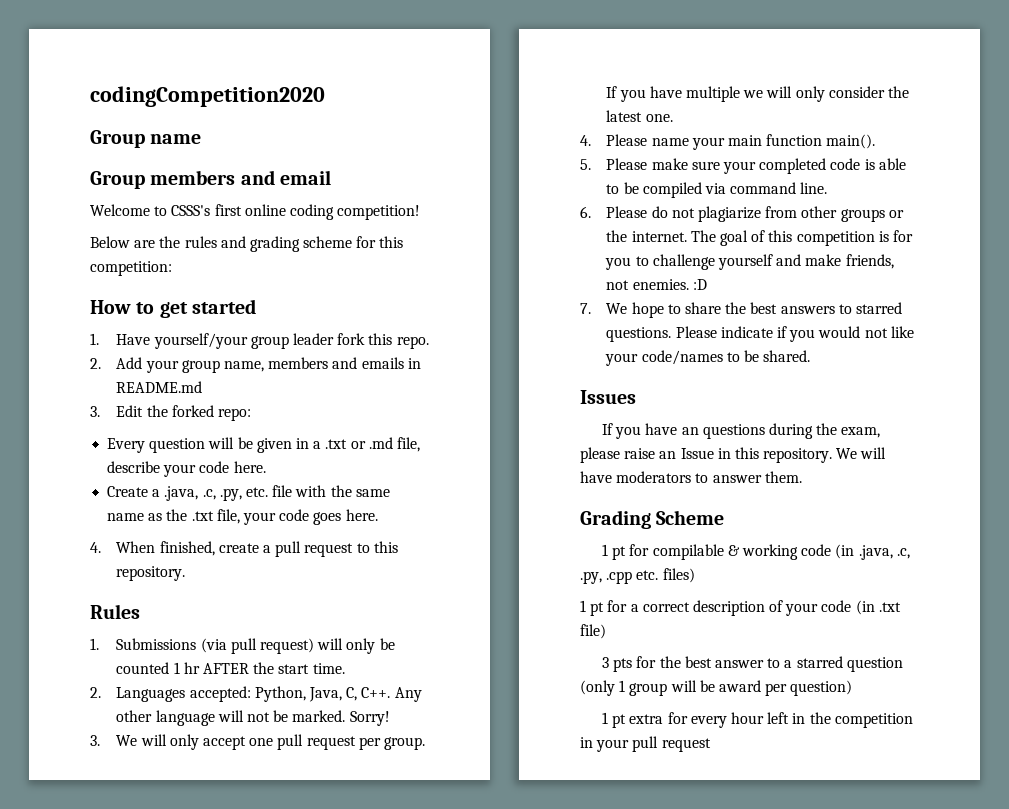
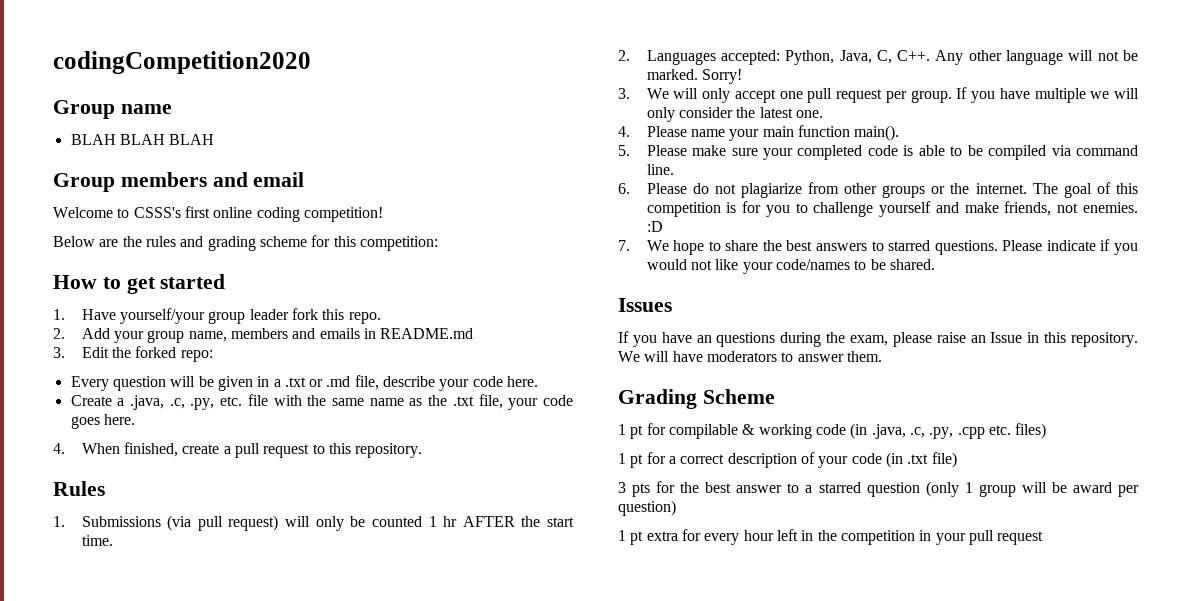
+ BLAH BLAH BLAH

